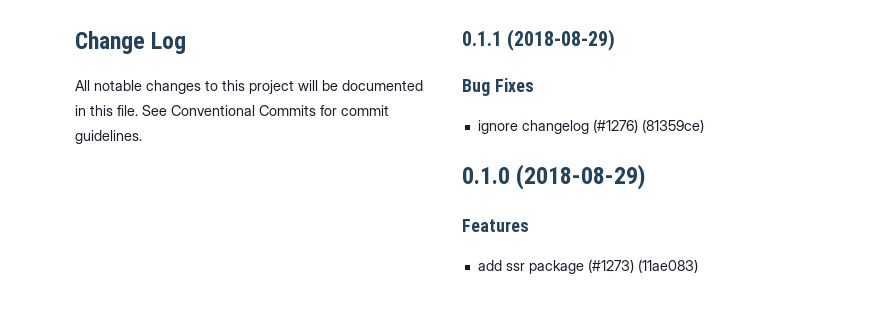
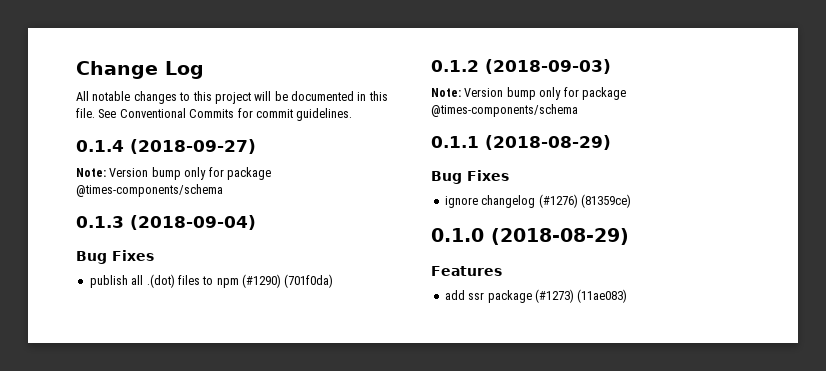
+ 0.1.4 (2018-09-27)
+ Note: Version bump only for package @times-components/schema
+ 0.1.3 (2018-09-04)
+ Bug Fixes
+ publish all .(dot) files to npm (#1290) (701f0da)
+ 0.1.2 (2018-09-03)
+ Note: Version bump only for package @times-components/schema

